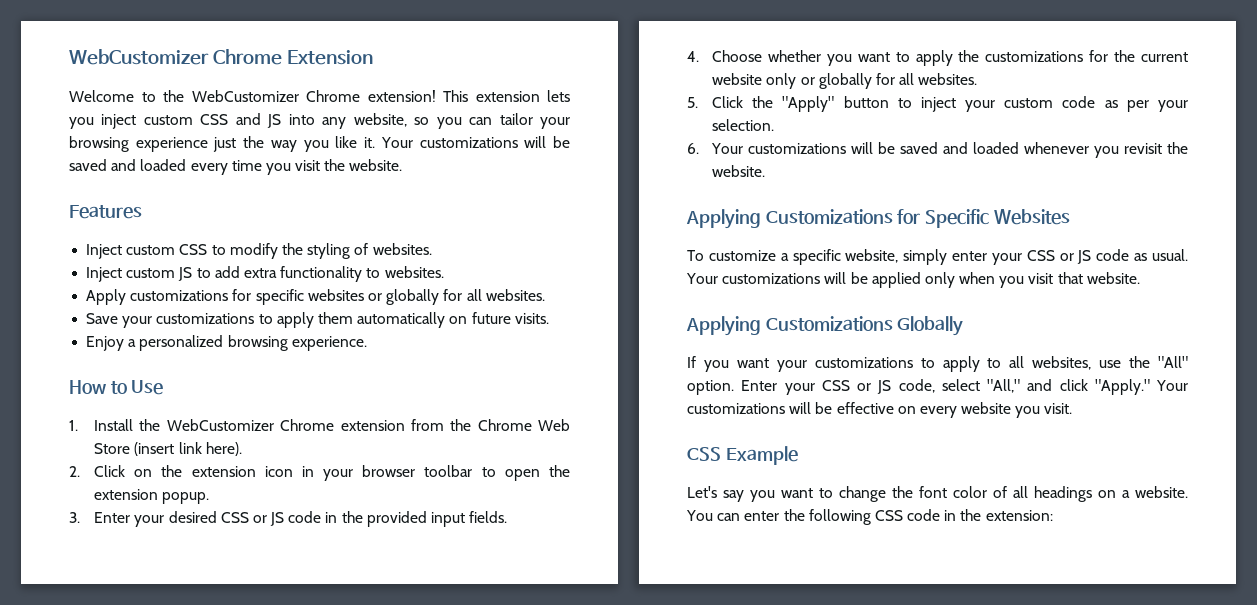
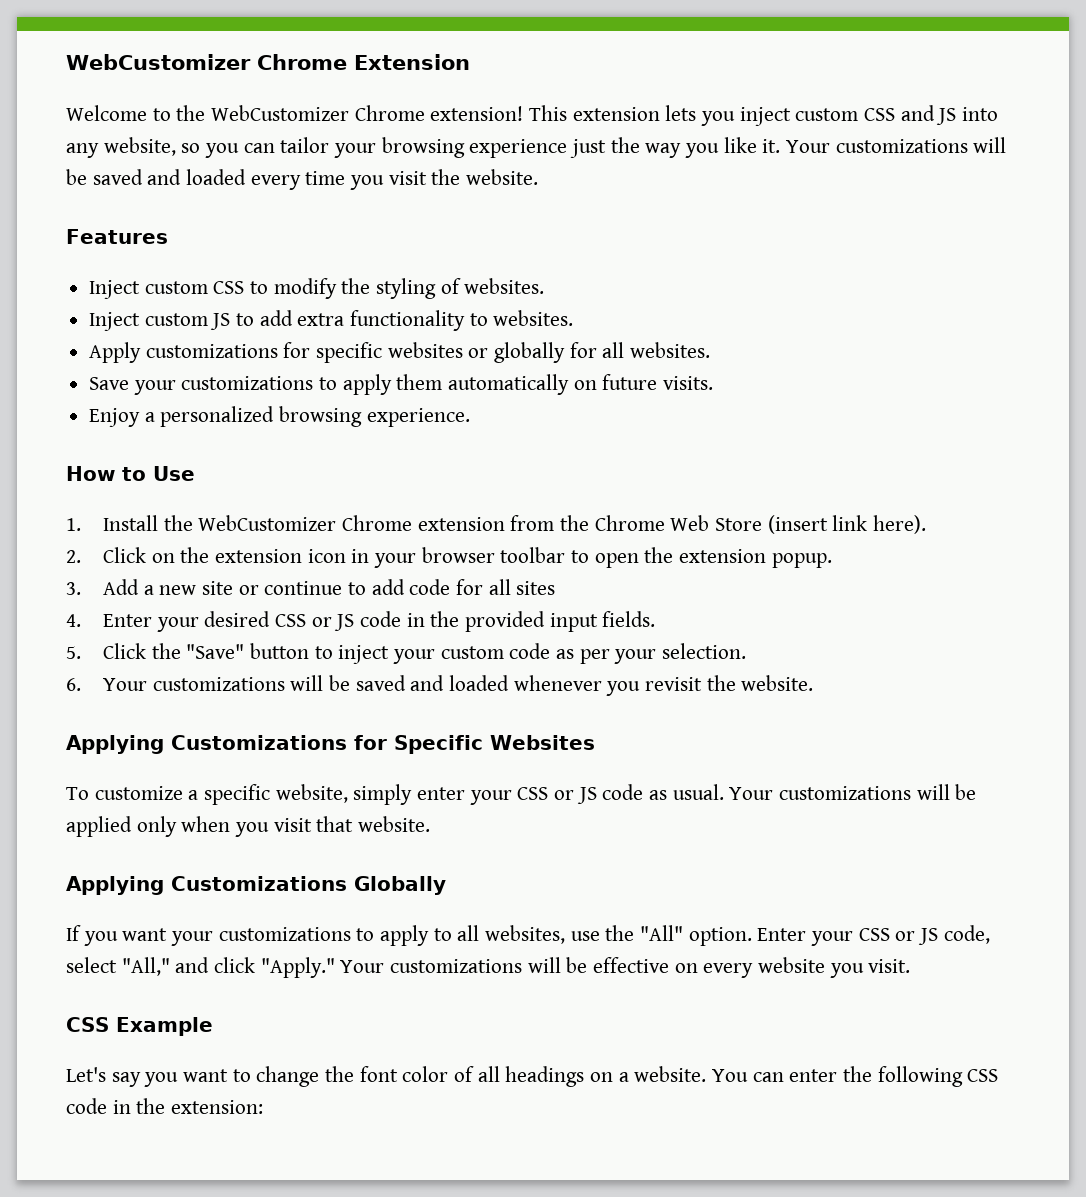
- 3. Enter your desired CSS or JS code in the provided input fields.
+ 3. Add a new site or continue to add code for all sites
+ 4. Enter your desired CSS or JS code in the provided input fields.
- 4. Choose whether you want to apply the customizations for the current website only or globally for all websites.
- 5. Click the "Apply" button to inject your custom code as per your selection.
+ 5. Click the "Save" button to inject your custom code as per your selection.

